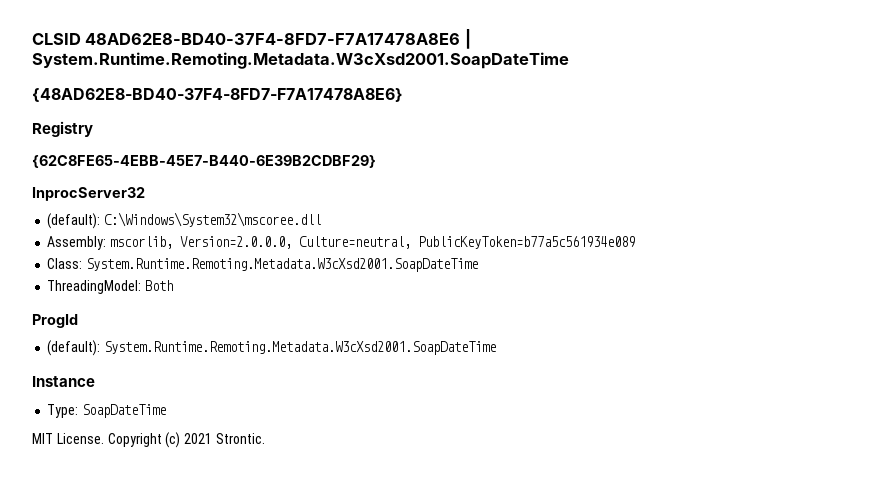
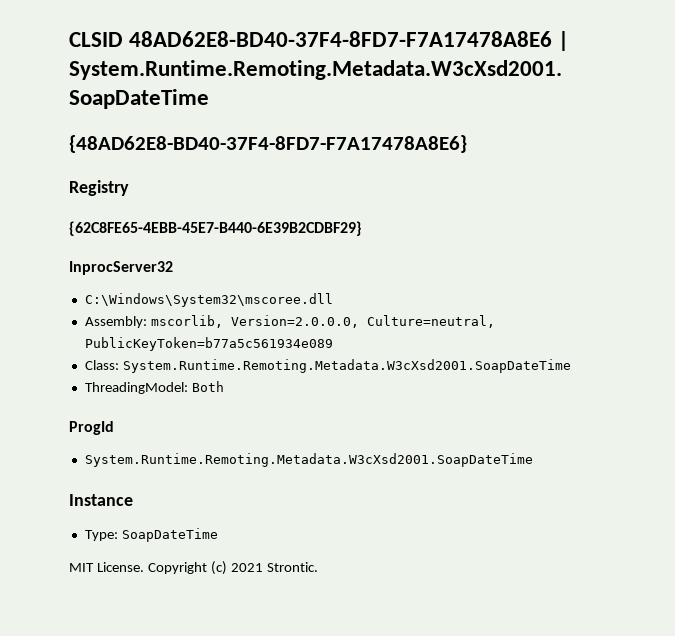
- (default): C:\Windows\System32\mscoree.dll
+ C:\Windows\System32\mscoree.dll
  ProgId
- (default): System.Runtime.Remoting.Metadata.W3cXsd2001.SoapDateTime
+ System.Runtime.Remoting.Metadata.W3cXsd2001.SoapDateTime

